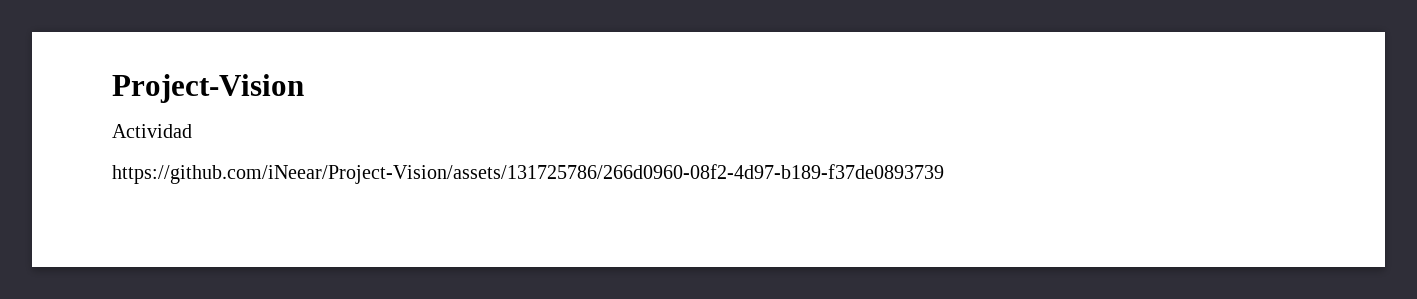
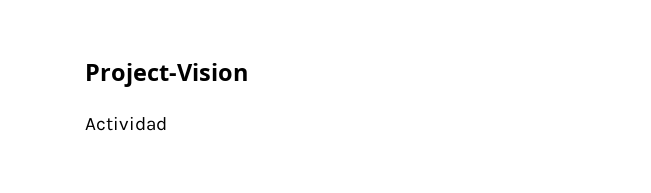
- https://github.com/iNeear/Project-Vision/assets/131725786/266d0960-08f2-4d97-b189-f37de0893739

